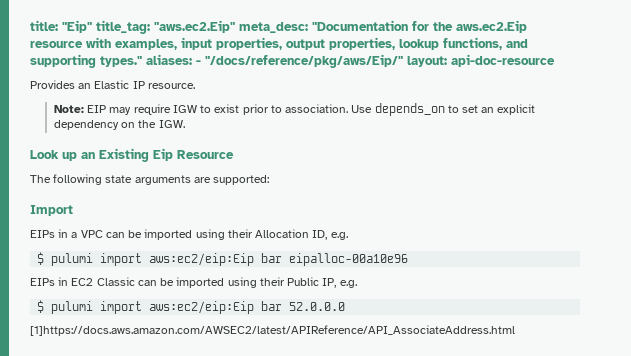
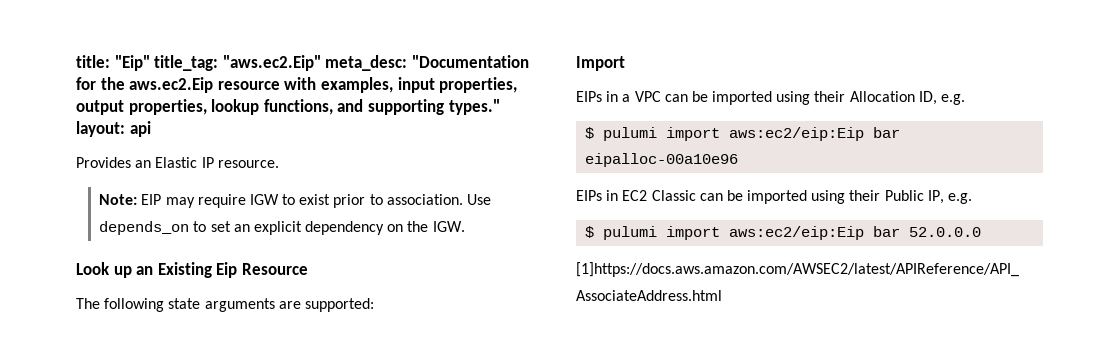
- title: "Eip" title_tag: "aws.ec2.Eip" meta_desc: "Documentation for the aws.ec2.Eip resource with examples, input properties, output properties, lookup functions, and supporting types." aliases: - "/docs/reference/pkg/aws/Eip/" layout: api-doc-resource
+ title: "Eip" title_tag: "aws.ec2.Eip" meta_desc: "Documentation for the aws.ec2.Eip resource with examples, input properties, output properties, lookup functions, and supporting types." layout: api

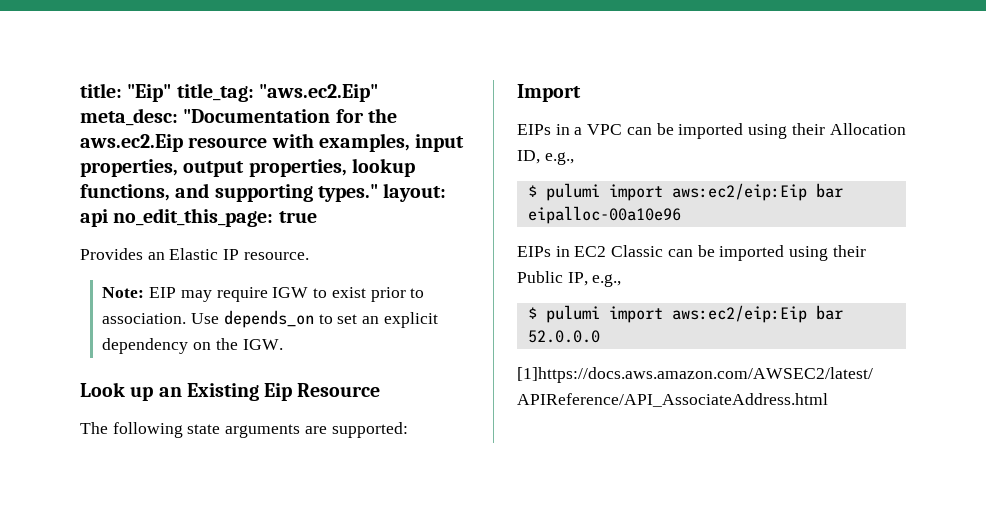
- title: "Eip" title_tag: "aws.ec2.Eip" meta_desc: "Documentation for the aws.ec2.Eip resource with examples, input properties, output properties, lookup functions, and supporting types." layout: api
+ title: "Eip" title_tag: "aws.ec2.Eip" meta_desc: "Documentation for the aws.ec2.Eip resource with examples, input properties, output properties, lookup functions, and supporting types." layout: api no_edit_this_page: true
- EIPs in a VPC can be imported using their Allocation ID, e.g.
+ EIPs in a VPC can be imported using their Allocation ID, e.g.,
- EIPs in EC2 Classic can be imported using their Public IP, e.g.
+ EIPs in EC2 Classic can be imported using their Public IP, e.g.,

